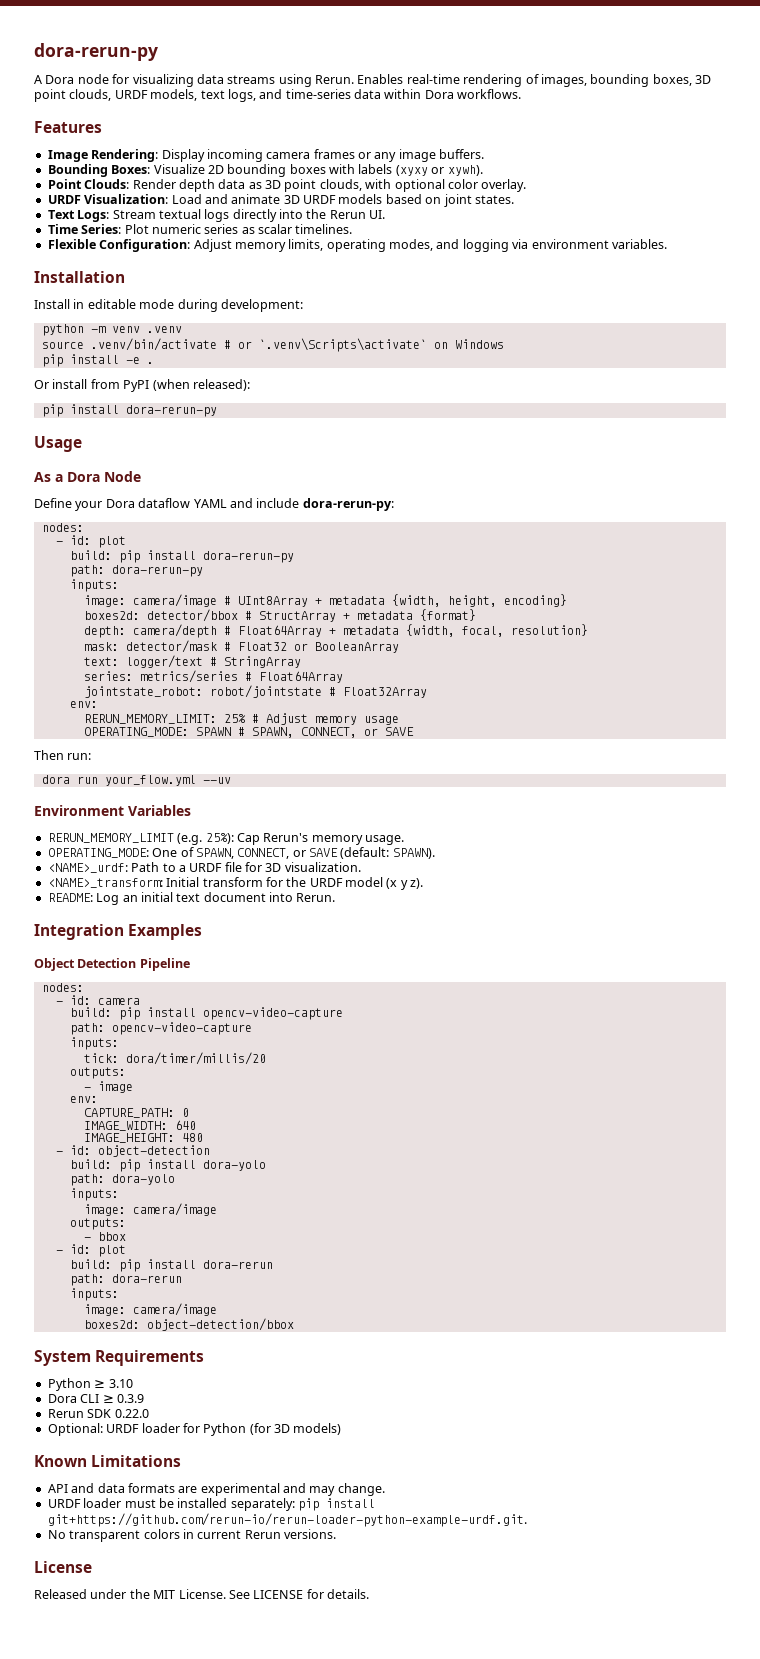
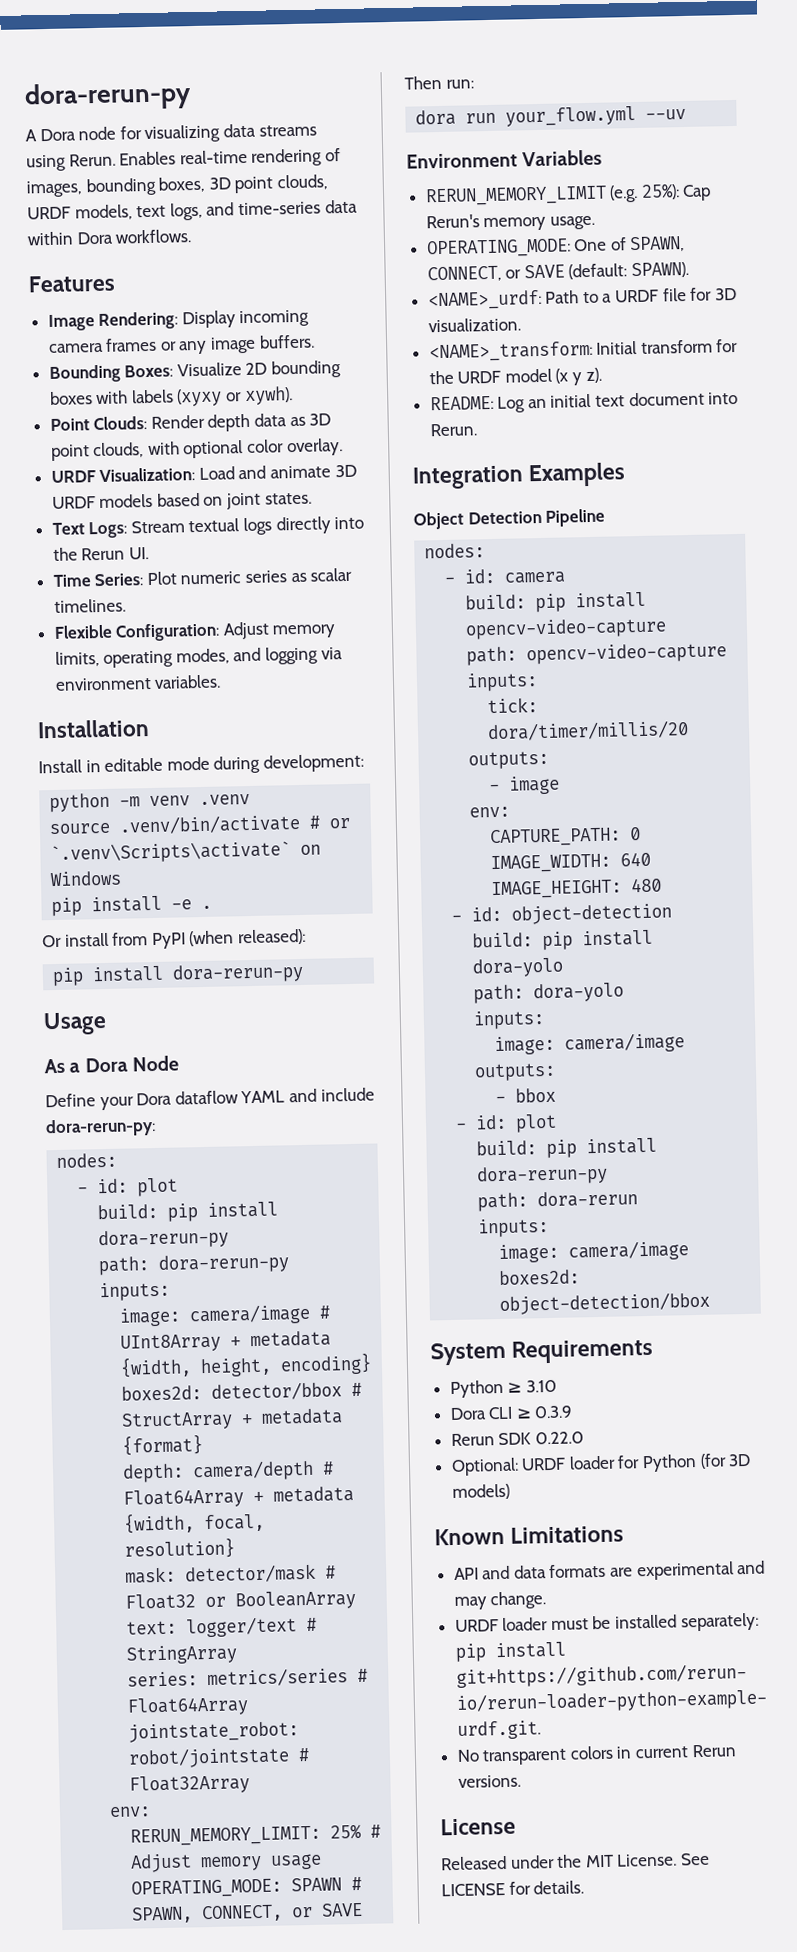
  - bbox
  - id: plot
- build: pip install dora-rerun
+ build: pip install dora-rerun-py

